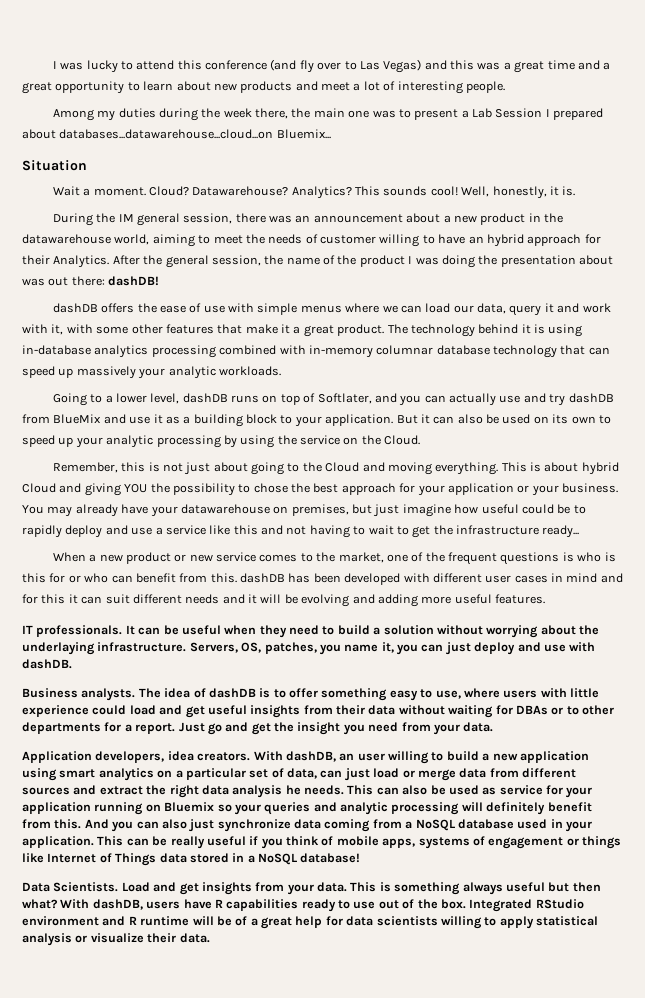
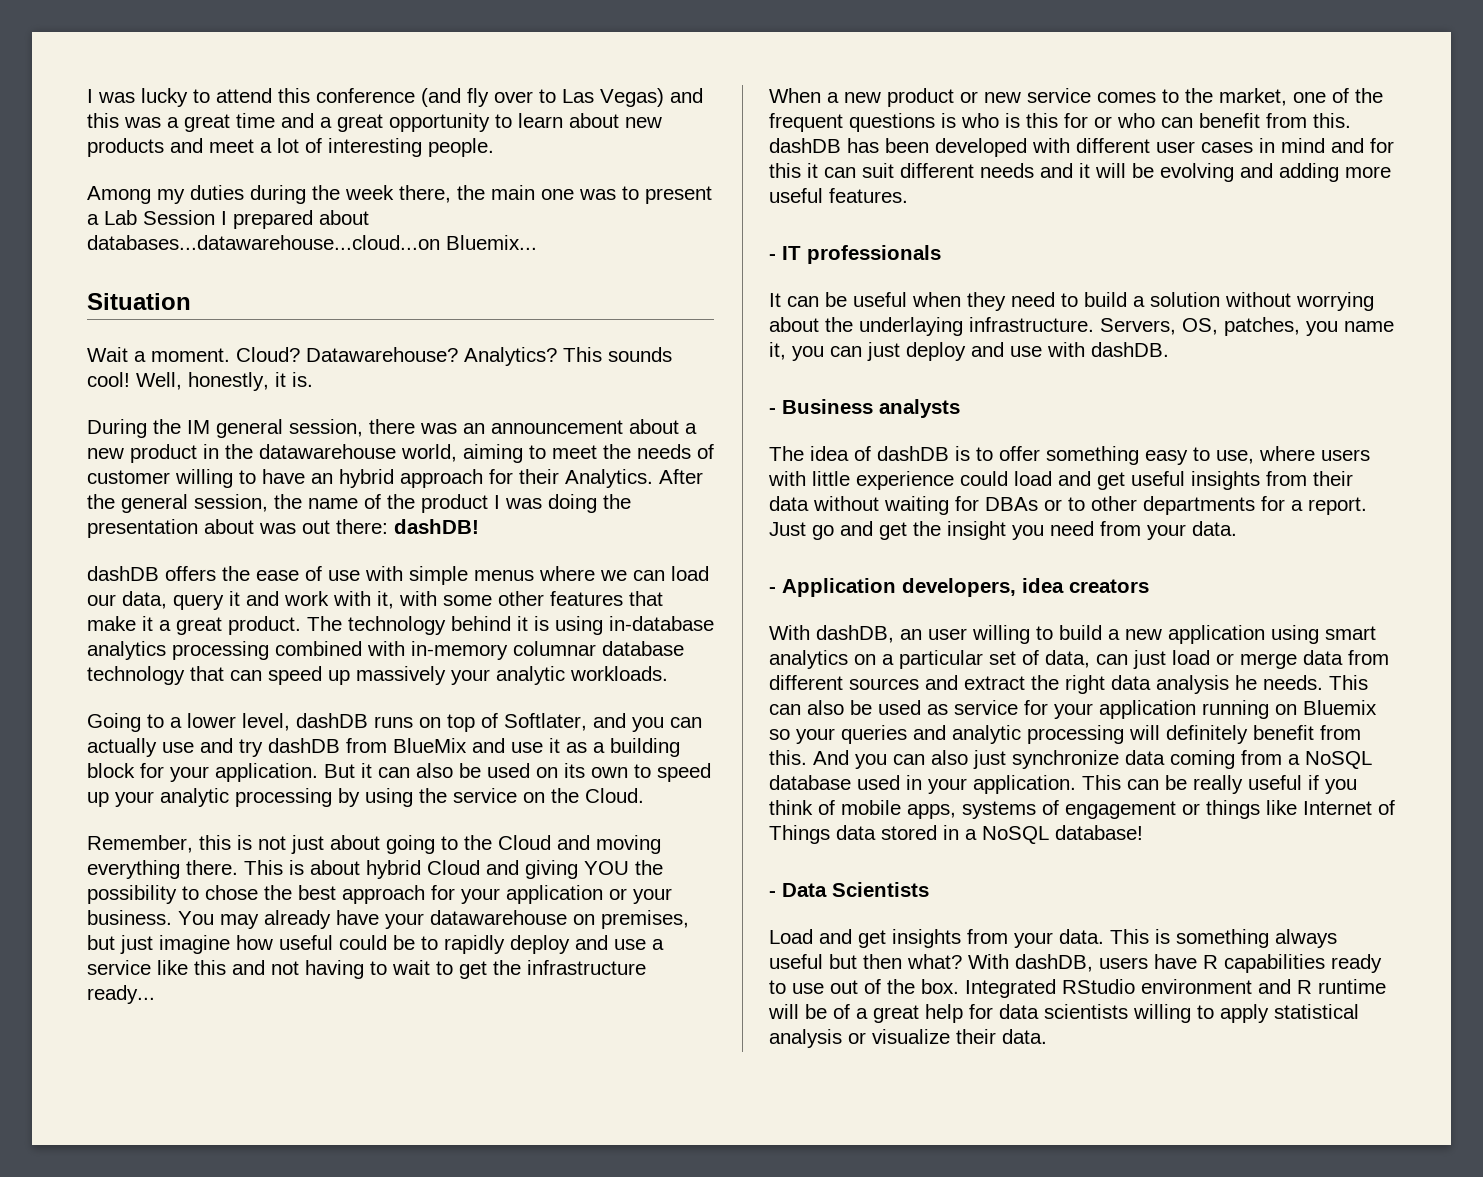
- Going to a lower level, dashDB runs on top of Softlater, and you can actually use and try dashDB from BlueMix and use it as a building block to your application.
+ Going to a lower level, dashDB runs on top of Softlater, and you can actually use and try dashDB from BlueMix and use it as a building block for your application.
- Remember, this is not just about going to the Cloud and moving everything.
+ Remember, this is not just about going to the Cloud and moving everything there.
- IT professionals. It can be useful when they need to build a solution without worrying about the underlaying infrastructure.
+ - IT professionals
+ It can be useful when they need to build a solution without worrying about the underlaying infrastructure.
- Business analysts. The idea of dashDB is to offer something easy to use, where users with little experience could load and get useful insights from their data without waiting for DBAs or to other departments for a report.
+ - Business analysts
+ The idea of dashDB is to offer something easy to use, where users with little experience could load and get useful insights from their data without waiting for DBAs or to other departments for a report.
- Application developers, idea creators. With dashDB, an user willing to build a new application using smart analytics on a particular set of data, can just load or merge data from different sources and extract the right data analysis he needs.
+ - Application developers, idea creators
+ With dashDB, an user willing to build a new application using smart analytics on a particular set of data, can just load or merge data from different sources and extract the right data analysis he needs.
- Data Scientists. Load and get insights from your data.
+ - Data Scientists
+ Load and get insights from your data.

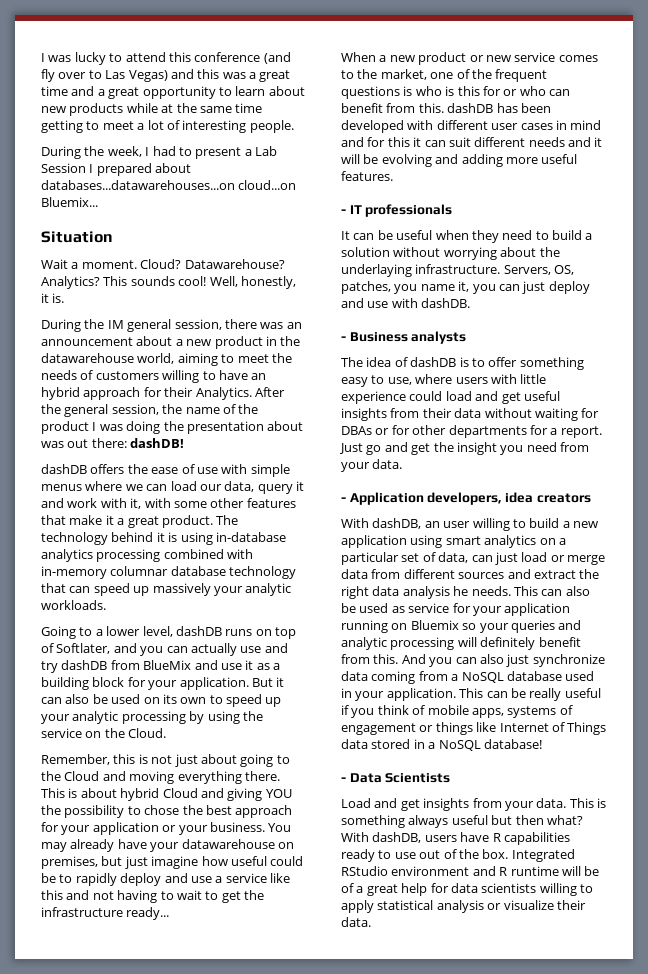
- I was lucky to attend this conference (and fly over to Las Vegas) and this was a great time and a great opportunity to learn about new products and meet a lot of interesting people.
+ I was lucky to attend this conference (and fly over to Las Vegas) and this was a great time and a great opportunity to learn about new products while at the same time getting to meet a lot of interesting people.
- Among my duties during the week there, the main one was to present a Lab Session I prepared about databases...datawarehouse...cloud...on Bluemix...
+ During the week, I had to present a Lab Session I prepared about databases...datawarehouses...on cloud...on Bluemix...
- During the IM general session, there was an announcement about a new product in the datawarehouse world, aiming to meet the needs of customer willing to have an hybrid approach for their Analytics.
+ During the IM general session, there was an announcement about a new product in the datawarehouse world, aiming to meet the needs of customers willing to have an hybrid approach for their Analytics.
- The idea of dashDB is to offer something easy to use, where users with little experience could load and get useful insights from their data without waiting for DBAs or to other departments for a report.
+ The idea of dashDB is to offer something easy to use, where users with little experience could load and get useful insights from their data without waiting for DBAs or for other departments for a report.

